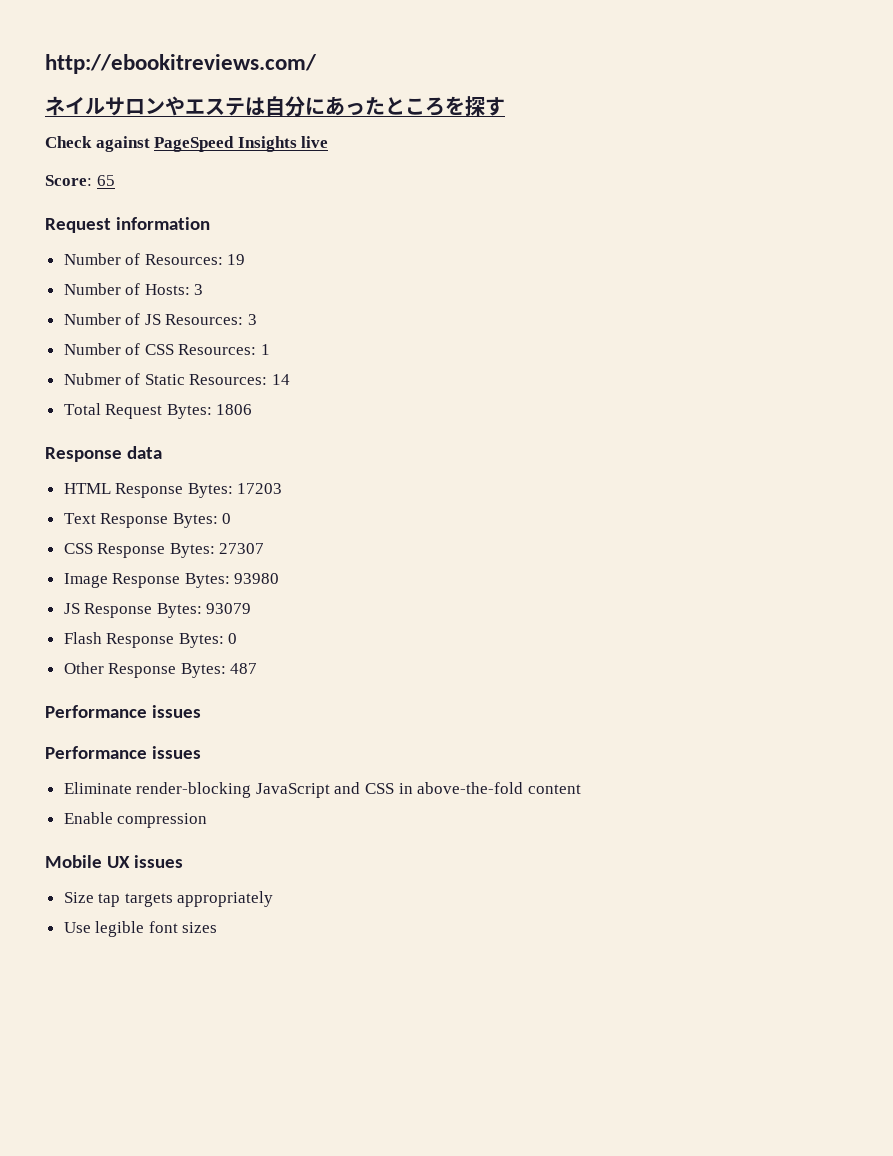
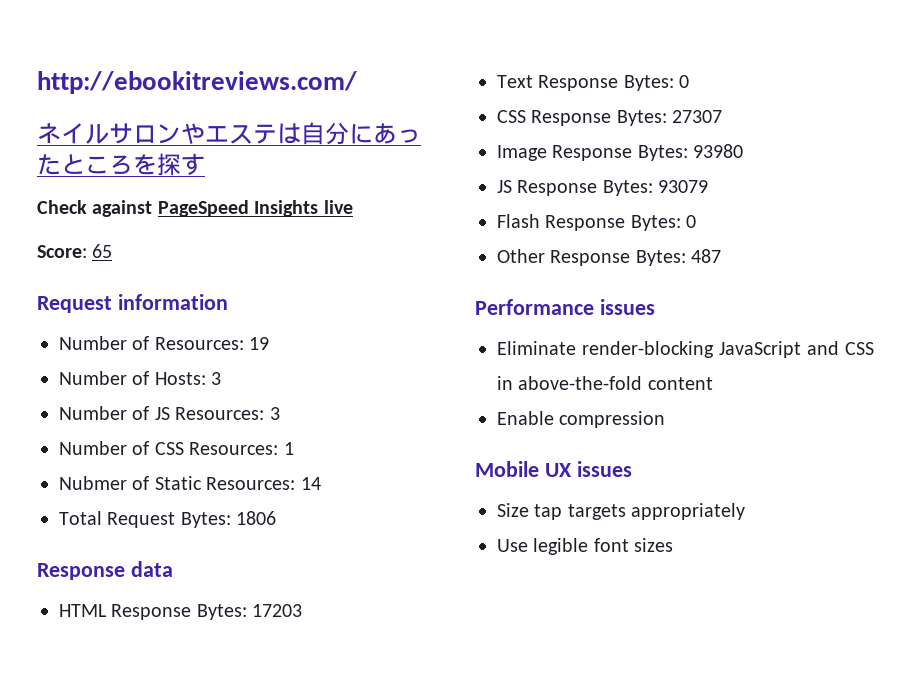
  Other Response Bytes: 487
- Performance issues

